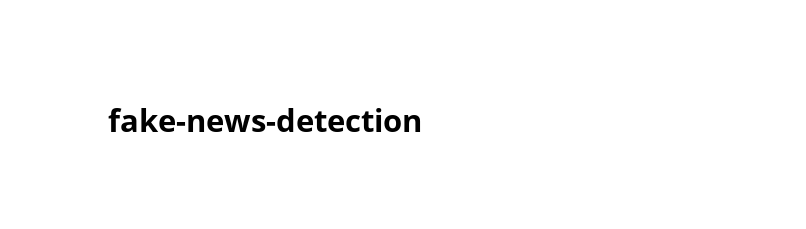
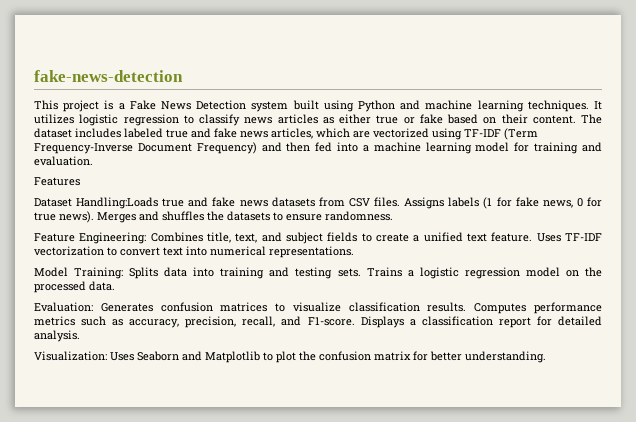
+ This project is a Fake News Detection system built using Python and machine learning techniques. It utilizes logistic regression to classify news articles as either true or fake based on their content. The dataset includes labeled true and fake news articles, which are vectorized using TF-IDF (Term Frequency-Inverse Document Frequency) and then fed into a machine learning model for training and evaluation.
+ Features
+ Dataset Handling:Loads true and fake news datasets from CSV files. Assigns labels (1 for fake news, 0 for true news). Merges and shuffles the datasets to ensure randomness.
+ Feature Engineering: Combines title, text, and subject fields to create a unified text feature. Uses TF-IDF vectorization to convert text into numerical representations.
+ Model Training: Splits data into training and testing sets. Trains a logistic regression model on the processed data.
+ Evaluation: Generates confusion matrices to visualize classification results. Computes performance metrics such as accuracy, precision, recall, and F1-score. Displays a classification report for detailed analysis.
+ Visualization: Uses Seaborn and Matplotlib to plot the confusion matrix for better understanding.

